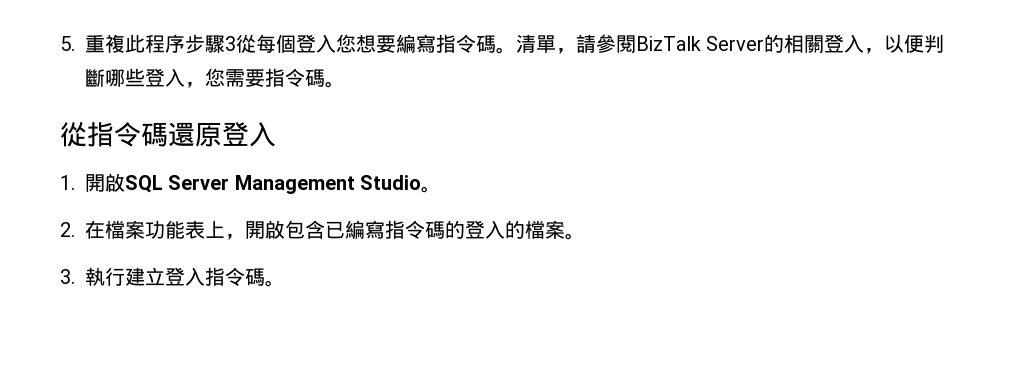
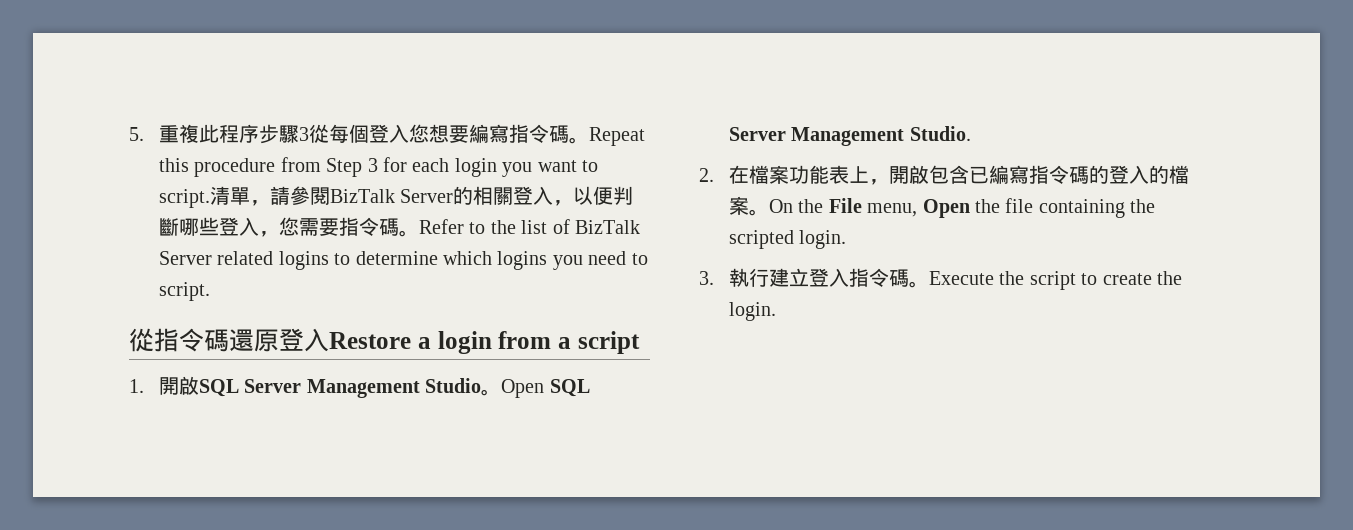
+ Repeat this procedure from Step 3 for each login you want to script.
- 清單，請參閱BizTalk Server的相關登入，以便判斷哪些登入，您需要指令碼。
- 從指令碼還原登入
+ 清單，請參閱BizTalk Server的相關登入，以便判斷哪些登入，您需要指令碼。Refer to the list of BizTalk Server related logins to determine which logins you need to script.
+ 從指令碼還原登入Restore a login from a script
+ Open SQL Server Management Studio.
+ On the File menu, Open the file containing the scripted login.
+ Execute the script to create the login.

